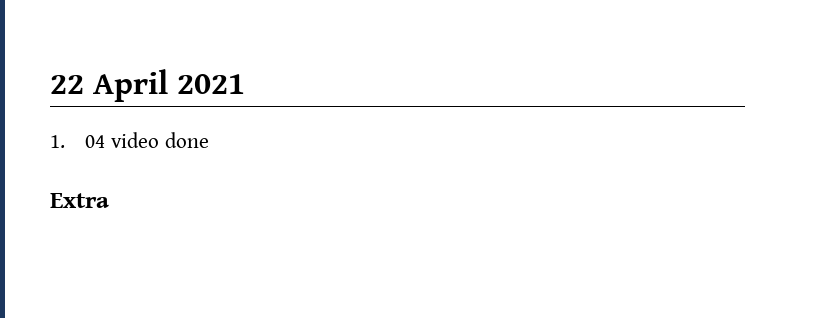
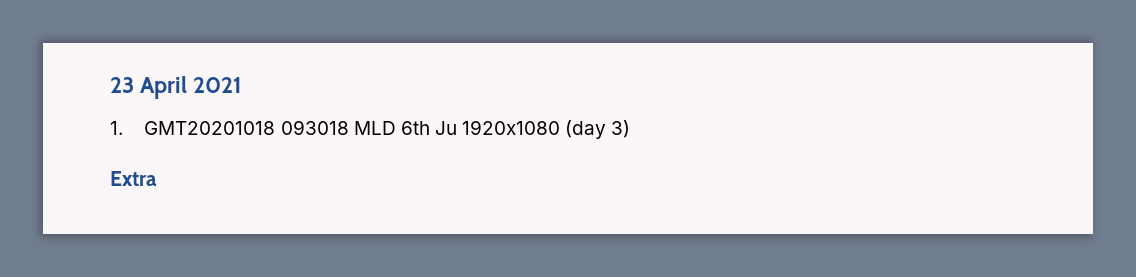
- 22 April 2021
+ 23 April 2021
- 1. 04 video done
+ 1. GMT20201018 093018 MLD 6th Ju 1920x1080 (day 3)

